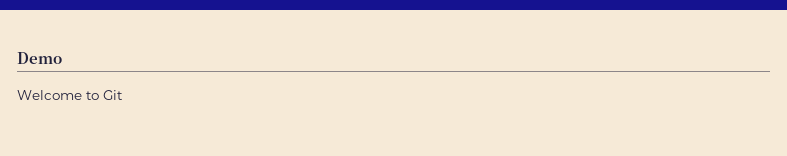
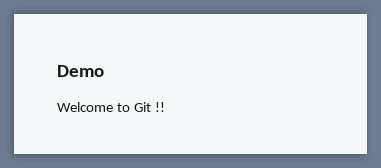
- Welcome to Git
+ Welcome to Git !!

